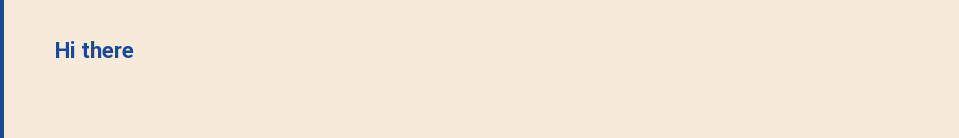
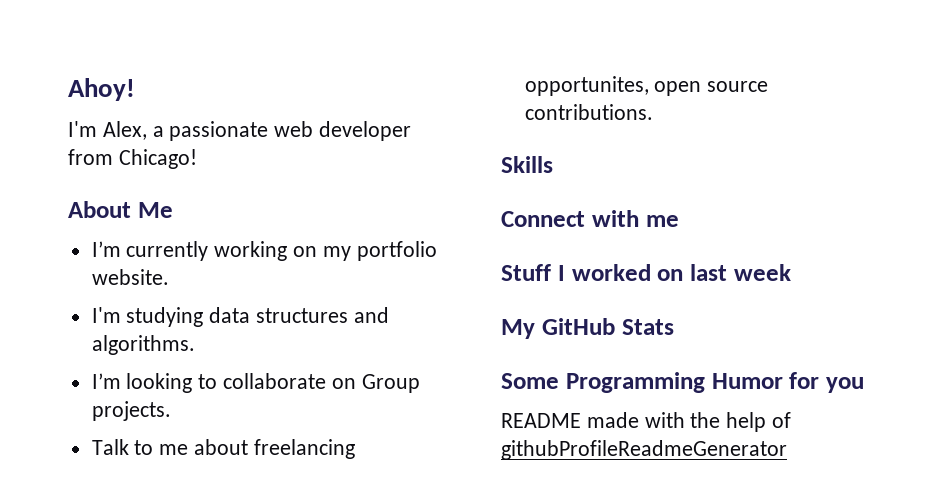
- Hi there
+ Ahoy!
+ I'm Alex, a passionate web developer from Chicago!
+ About Me
+ I’m currently working on my portfolio website.
+ I'm studying data structures and algorithms.
+ I’m looking to collaborate on Group projects.
+ Talk to me about freelancing opportunites, open source contributions.
+ Skills
+ Connect with me
+ Stuff I worked on last week
+ My GitHub Stats
+ Some Programming Humor for you
+ README made with the help of githubProfileReadmeGenerator

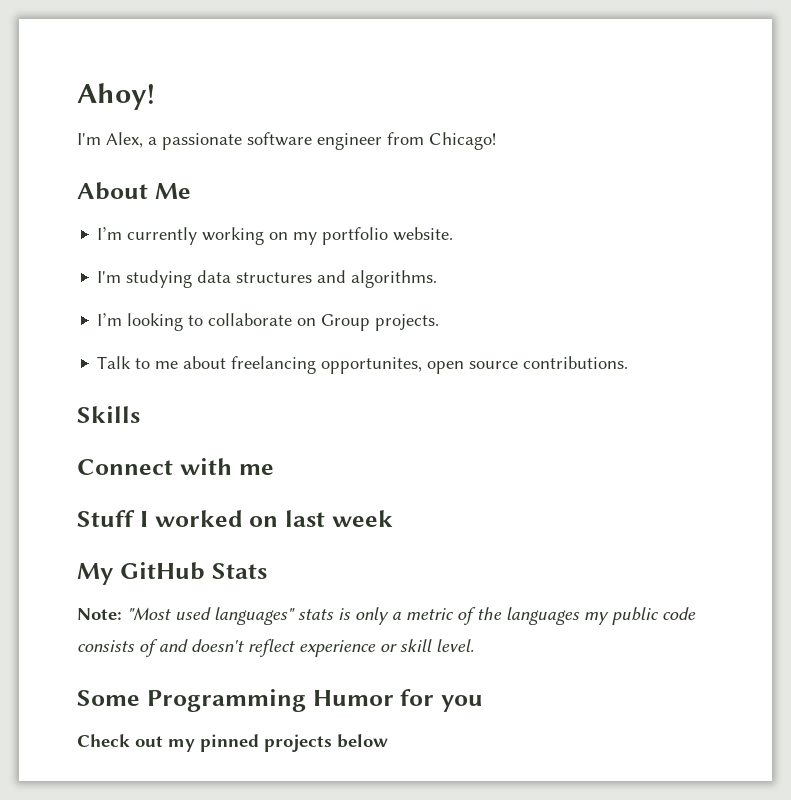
- I'm Alex, a passionate web developer from Chicago!
+ I'm Alex, a passionate software engineer from Chicago!
+ Note: "Most used languages" stats is only a metric of the languages my public code consists of and doesn't reflect experience or skill level.
- README made with the help of githubProfileReadmeGenerator
+ Check out my pinned projects below

